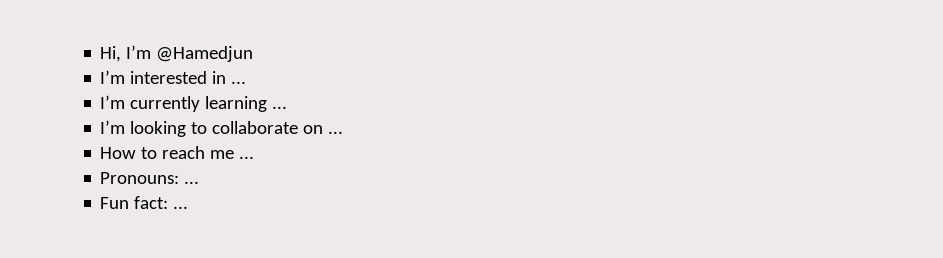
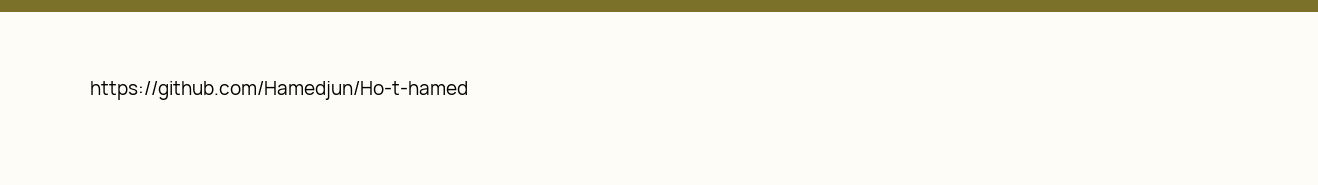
- Hi, I’m @Hamedjun
- I’m interested in ...
- I’m currently learning ...
- I’m looking to collaborate on ...
- How to reach me ...
- Pronouns: ...
- Fun fact: ...
+ https://github.com/Hamedjun/Ho-t-hamed

